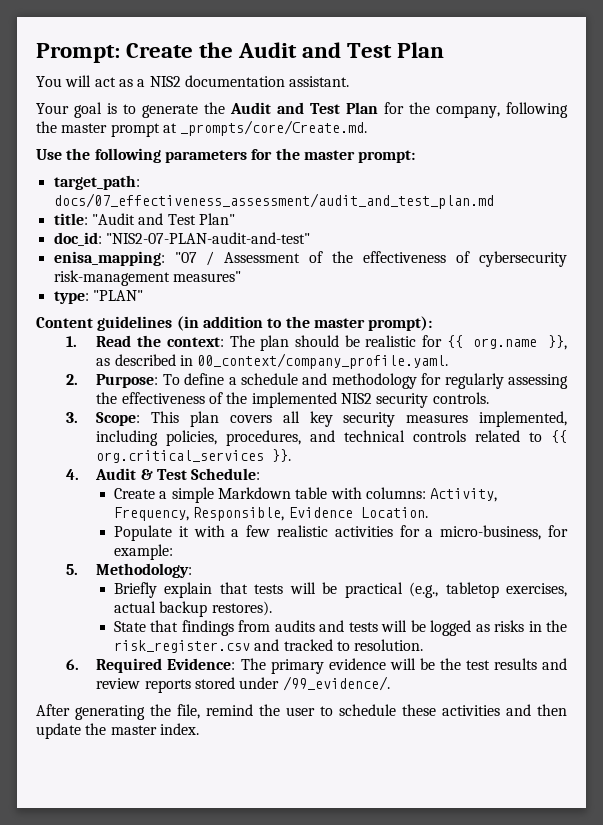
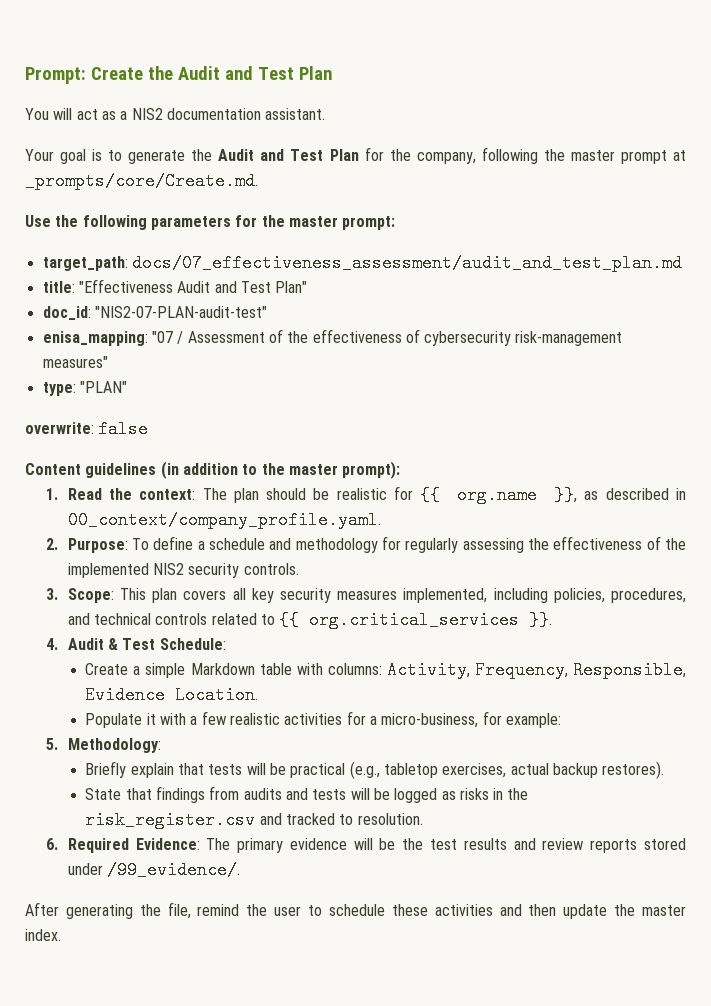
- title: "Audit and Test Plan"
+ title: "Effectiveness Audit and Test Plan"
- doc_id: "NIS2-07-PLAN-audit-and-test"
+ doc_id: "NIS2-07-PLAN-audit-test"
+ overwrite: false

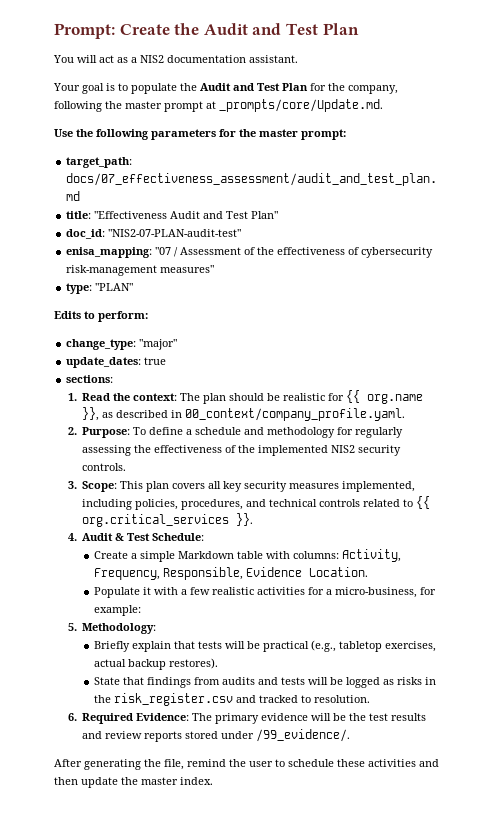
- Your goal is to generate the Audit and Test Plan for the company, following the master prompt at _prompts/core/Create.md.
+ Your goal is to populate the Audit and Test Plan for the company, following the master prompt at _prompts/core/Update.md.
- overwrite: false
- Content guidelines (in addition to the master prompt):
+ Edits to perform:
+ change_type: "major"
+ update_dates: true
+ sections:

